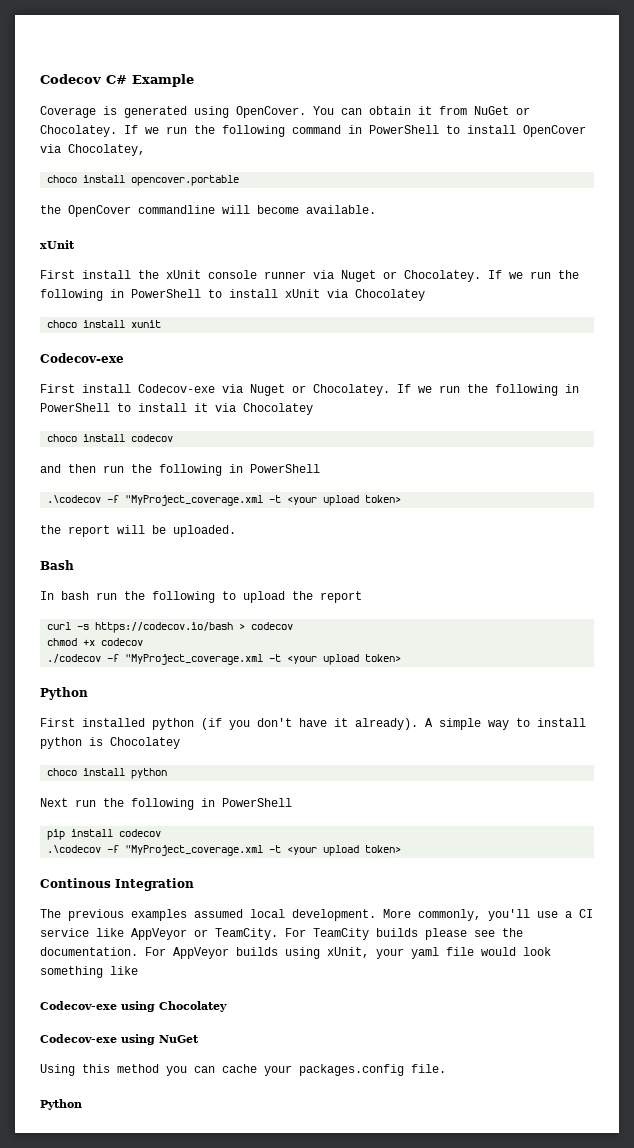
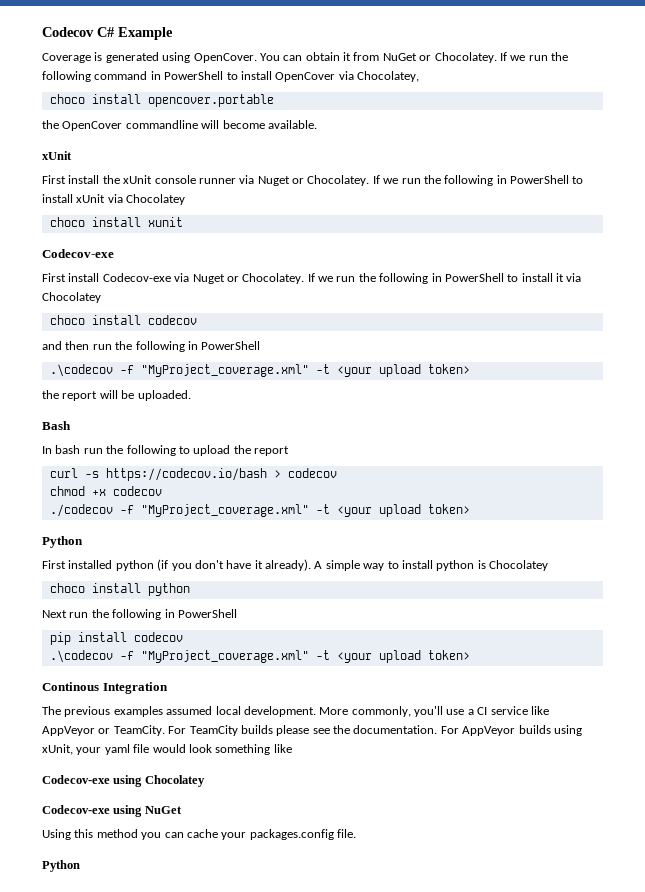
  and then run the following in PowerShell
- .\codecov -f "MyProject_coverage.xml -t <your upload token>
+ .\codecov -f "MyProject_coverage.xml" -t <your upload token>
- ./codecov -f "MyProject_coverage.xml -t <your upload token>
+ ./codecov -f "MyProject_coverage.xml" -t <your upload token>
  pip install codecov
- .\codecov -f "MyProject_coverage.xml -t <your upload token>
+ .\codecov -f "MyProject_coverage.xml" -t <your upload token>

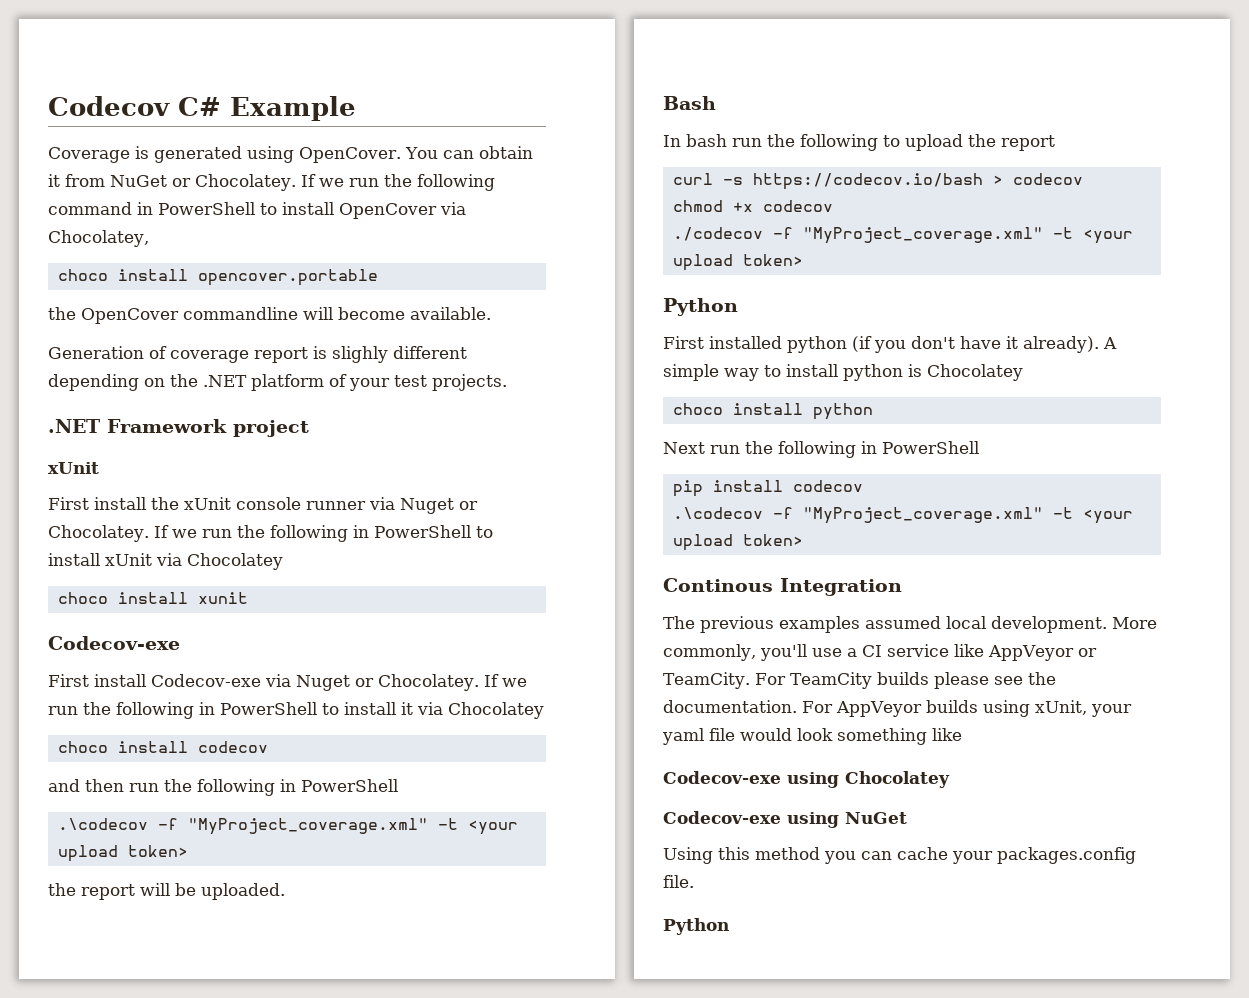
+ Generation of coverage report is slighly different depending on the .NET platform of your test projects.
+ .NET Framework project

